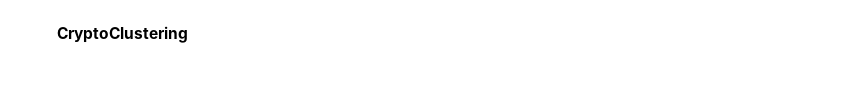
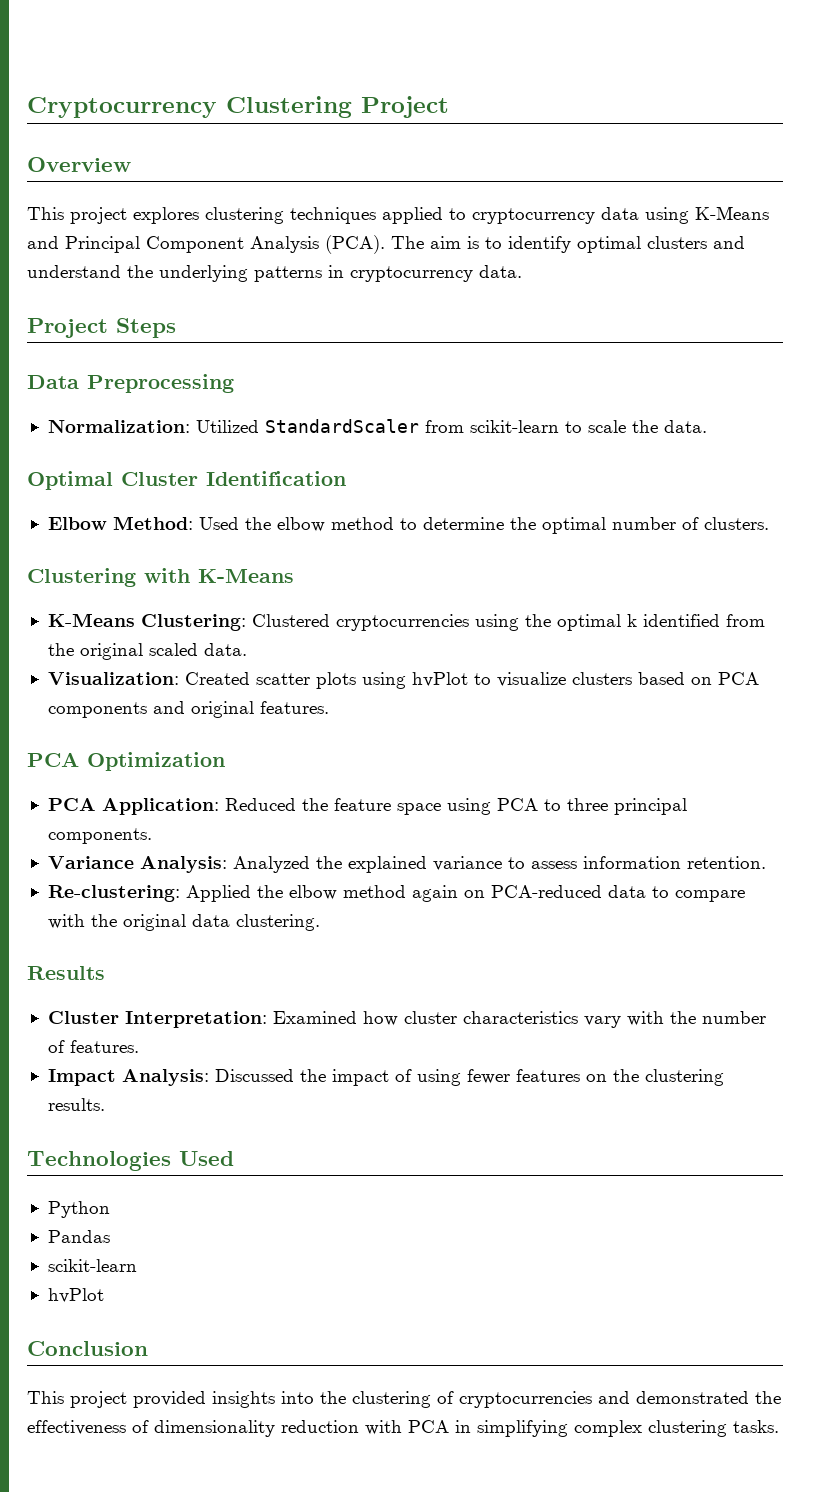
- CryptoClustering
+ Cryptocurrency Clustering Project
+ Overview
+ This project explores clustering techniques applied to cryptocurrency data using K-Means and Principal Component Analysis (PCA). The aim is to identify optimal clusters and understand the underlying patterns in cryptocurrency data.
+ Project Steps
+ Data Preprocessing
+ Normalization: Utilized StandardScaler from scikit-learn to scale the data.
+ Optimal Cluster Identification
+ Elbow Method: Used the elbow method to determine the optimal number of clusters.
+ Clustering with K-Means
+ K-Means Clustering: Clustered cryptocurrencies using the optimal k identified from the original scaled data.
+ Visualization: Created scatter plots using hvPlot to visualize clusters based on PCA components and original features.
+ PCA Optimization
+ PCA Application: Reduced the feature space using PCA to three principal components.
+ Variance Analysis: Analyzed the explained variance to assess information retention.
+ Re-clustering: Applied the elbow method again on PCA-reduced data to compare with the original data clustering.
+ Results
+ Cluster Interpretation: Examined how cluster characteristics vary with the number of features.
+ Impact Analysis: Discussed the impact of using fewer features on the clustering results.
+ Technologies Used
+ Python
+ Pandas
+ scikit-learn
+ hvPlot
+ Conclusion
+ This project provided insights into the clustering of cryptocurrencies and demonstrated the effectiveness of dimensionality reduction with PCA in simplifying complex clustering tasks.

